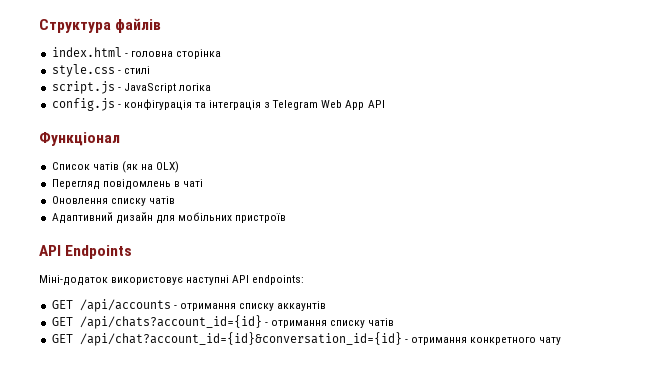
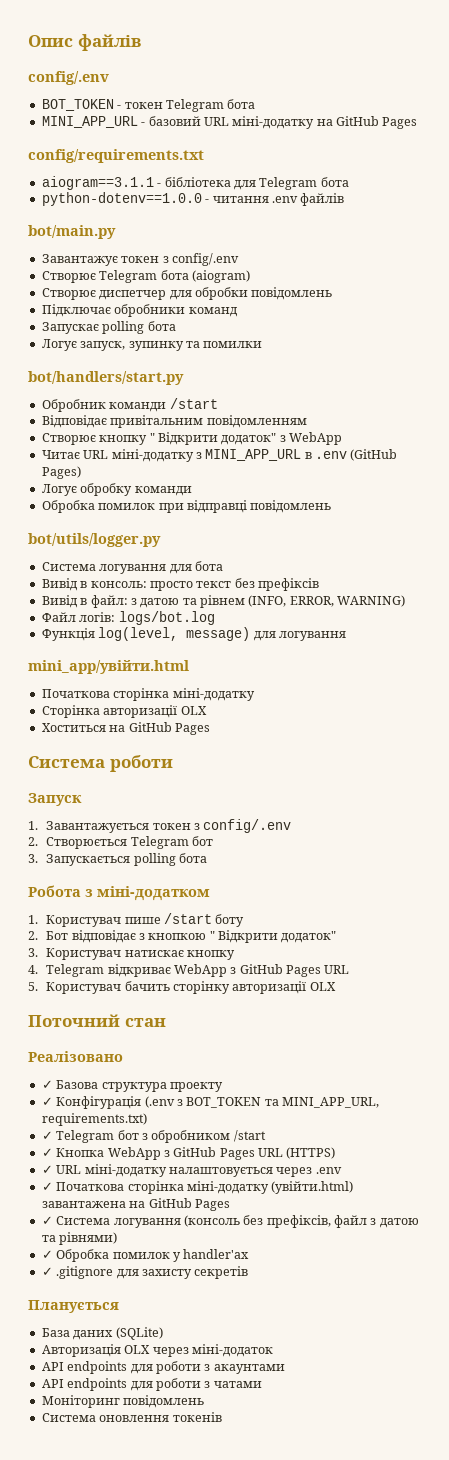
- Структура файлів
- index.html - головна сторінка
- style.css - стилі
- script.js - JavaScript логіка
- config.js - конфігурація та інтеграція з Telegram Web App API
- Функціонал
- Список чатів (як на OLX)
- Перегляд повідомлень в чаті
- Оновлення списку чатів
- Адаптивний дизайн для мобільних пристроїв
- API Endpoints
- Міні-додаток використовує наступні API endpoints:
- GET /api/accounts - отримання списку аккаунтів
- GET /api/chats?account_id={id} - отримання списку чатів
- GET /api/chat?account_id={id}&conversation_id={id} - отримання конкретного чату
+ Опис файлів
+ config/.env
+ BOT_TOKEN - токен Telegram бота
+ MINI_APP_URL - базовий URL міні-додатку на GitHub Pages
+ config/requirements.txt
+ aiogram==3.1.1 - бібліотека для Telegram бота
+ python-dotenv==1.0.0 - читання .env файлів
+ bot/main.py
+ Завантажує токен з config/.env
+ Створює Telegram бота (aiogram)
+ Створює диспетчер для обробки повідомлень
+ Підключає обробники команд
+ Запускає polling бота
+ Логує запуск, зупинку та помилки
+ bot/handlers/start.py
+ Обробник команди /start
+ Відповідає привітальним повідомленням
+ Створює кнопку " Відкрити додаток" з WebApp
+ Читає URL міні-додатку з MINI_APP_URL в .env (GitHub Pages)
+ Логує обробку команди
+ Обробка помилок при відправці повідомлень
+ bot/utils/logger.py
+ Система логування для бота
+ Вивід в консоль: просто текст без префіксів
+ Вивід в файл: з датою та рівнем (INFO, ERROR, WARNING)
+ Файл логів: logs/bot.log
+ Функція log(level, message) для логування
+ mini_app/увійти.html
+ Початкова сторінка міні-додатку
+ Сторінка авторизації OLX
+ Хоститься на GitHub Pages
+ Система роботи
+ Запуск
+ 1. Завантажується токен з config/.env
+ 2. Створюється Telegram бот
+ 3. Запускається polling бота
+ Робота з міні-додатком
+ 1. Користувач пише /start боту
+ 2. Бот відповідає з кнопкою " Відкрити додаток"
+ 3. Користувач натискає кнопку
+ 4. Telegram відкриває WebApp з GitHub Pages URL
+ 5. Користувач бачить сторінку авторизації OLX
+ Поточний стан
+ Реалізовано
+ ✓ Базова структура проекту
+ ✓ Конфігурація (.env з BOT_TOKEN та MINI_APP_URL, requirements.txt)
+ ✓ Telegram бот з обробником /start
+ ✓ Кнопка WebApp з GitHub Pages URL (HTTPS)
+ ✓ URL міні-додатку налаштовується через .env
+ ✓ Початкова сторінка міні-додатку (увійти.html) завантажена на GitHub Pages
+ ✓ Система логування (консоль без префіксів, файл з датою та рівнями)
+ ✓ Обробка помилок у handler'ах
+ ✓ .gitignore для захисту секретів
+ Планується
+ База даних (SQLite)
+ Авторизація OLX через міні-додаток
+ API endpoints для роботи з акаунтами
+ API endpoints для роботи з чатами
+ Моніторинг повідомлень
+ Система оновлення токенів

